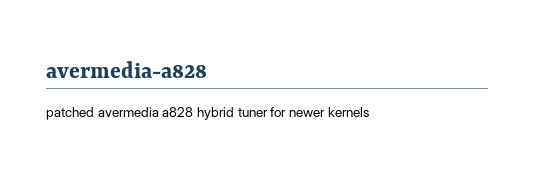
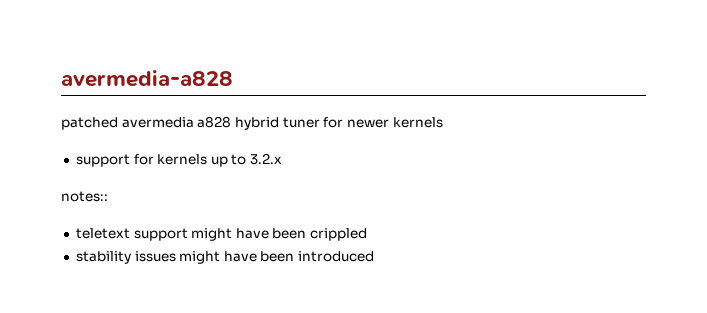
+ support for kernels up to 3.2.x
+ notes::
+ teletext support might have been crippled
+ stability issues might have been introduced

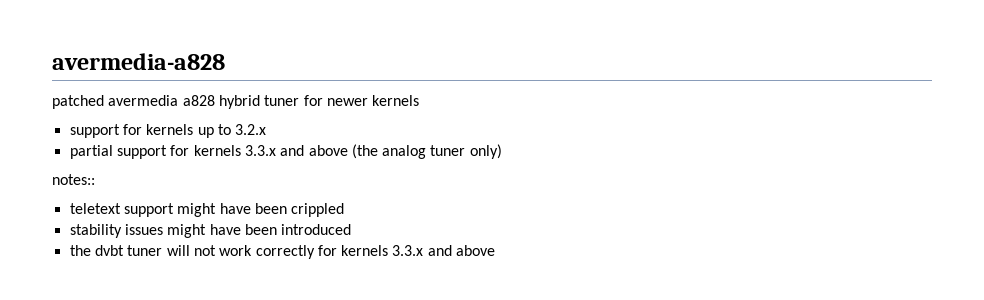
+ partial support for kernels 3.3.x and above (the analog tuner only)
+ the dvbt tuner will not work correctly for kernels 3.3.x and above

